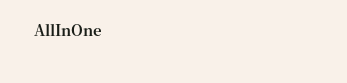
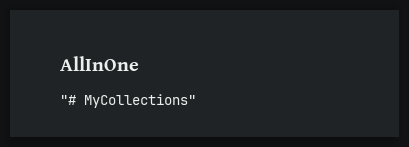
+ "# MyCollections"

